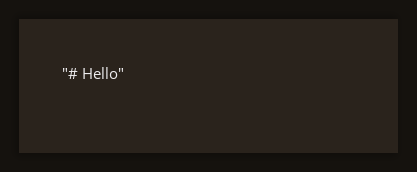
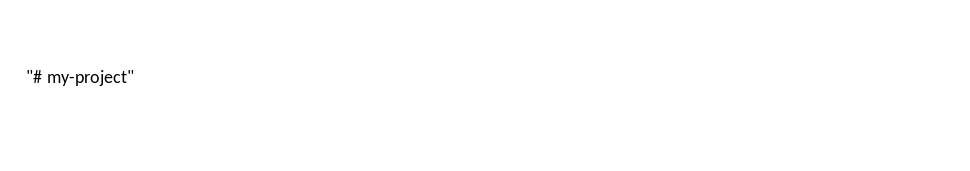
- "# Hello"
+ "# my-project"

